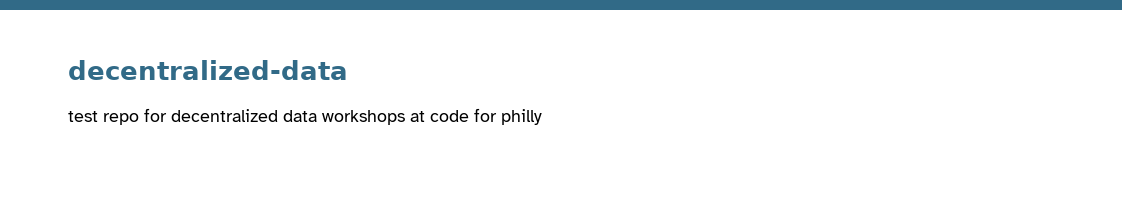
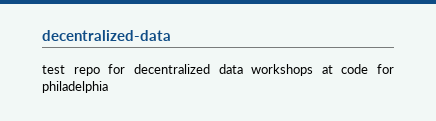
- test repo for decentralized data workshops at code for philly
+ test repo for decentralized data workshops at code for philadelphia

